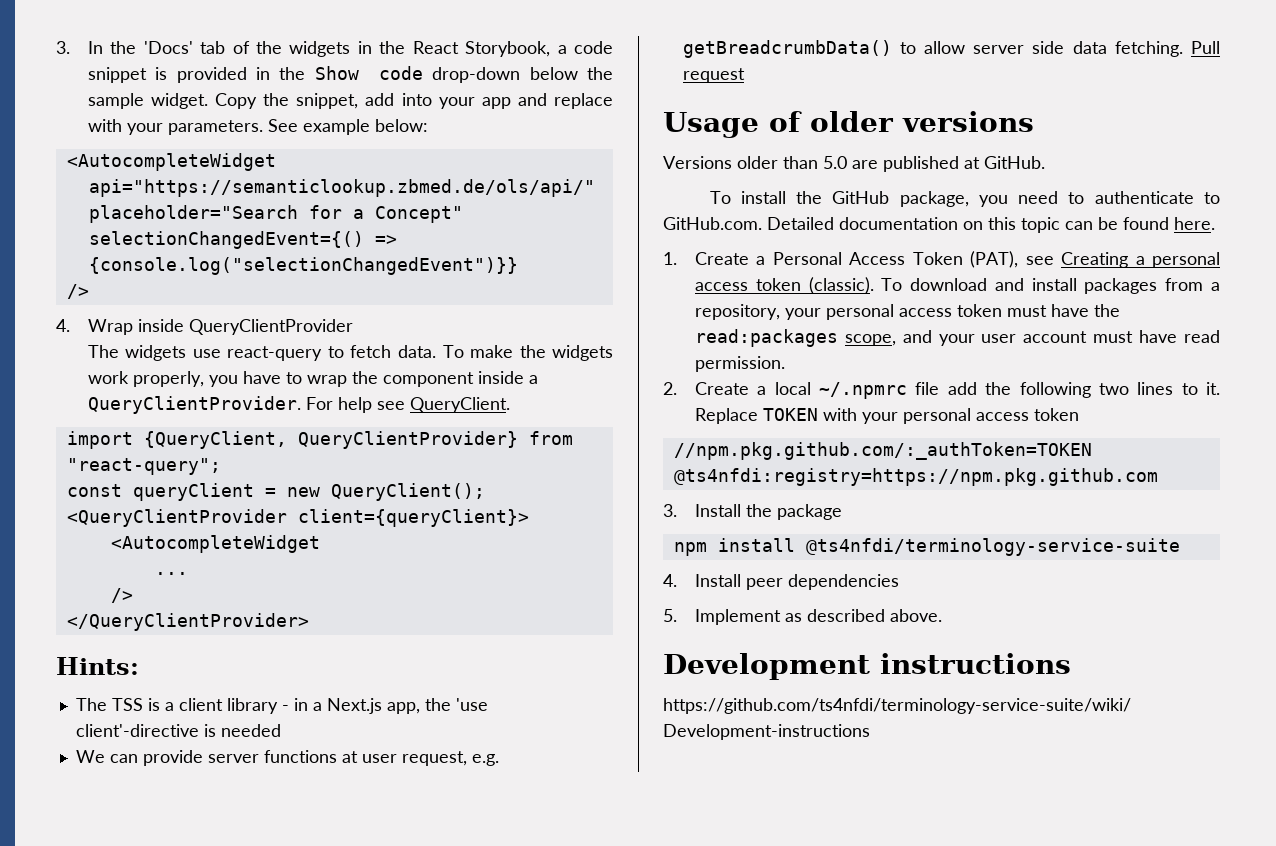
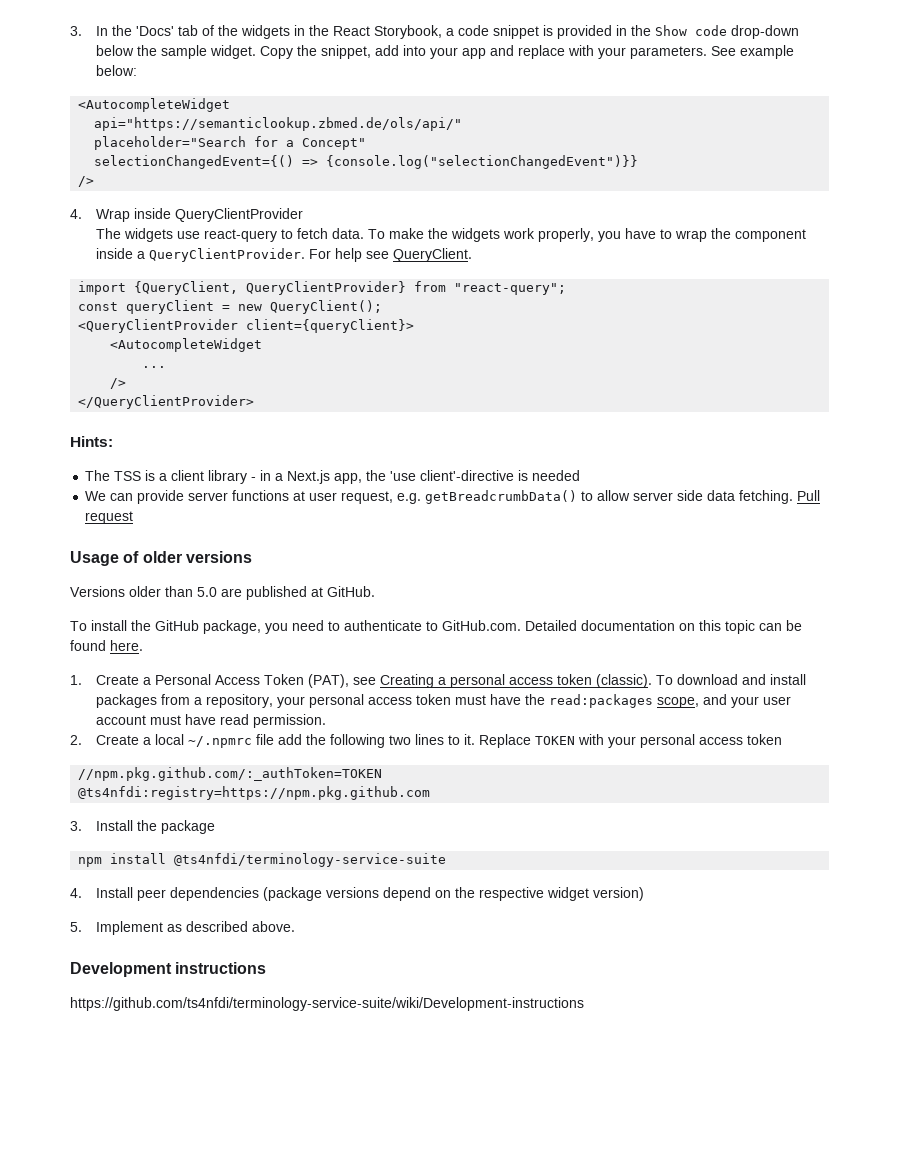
- 4. Install peer dependencies
+ 4. Install peer dependencies (package versions depend on the respective widget version)

